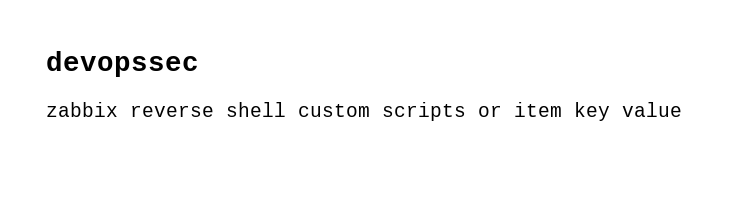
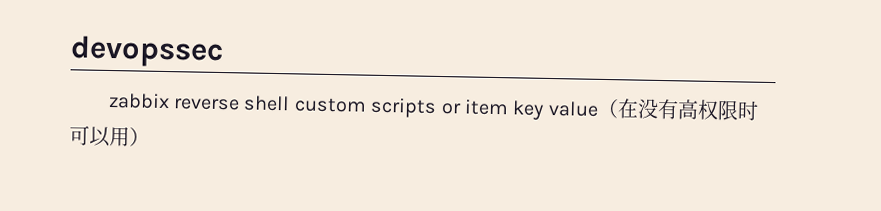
- zabbix reverse shell custom scripts or item key value
+ zabbix reverse shell custom scripts or item key value（在没有高权限时可以用）

